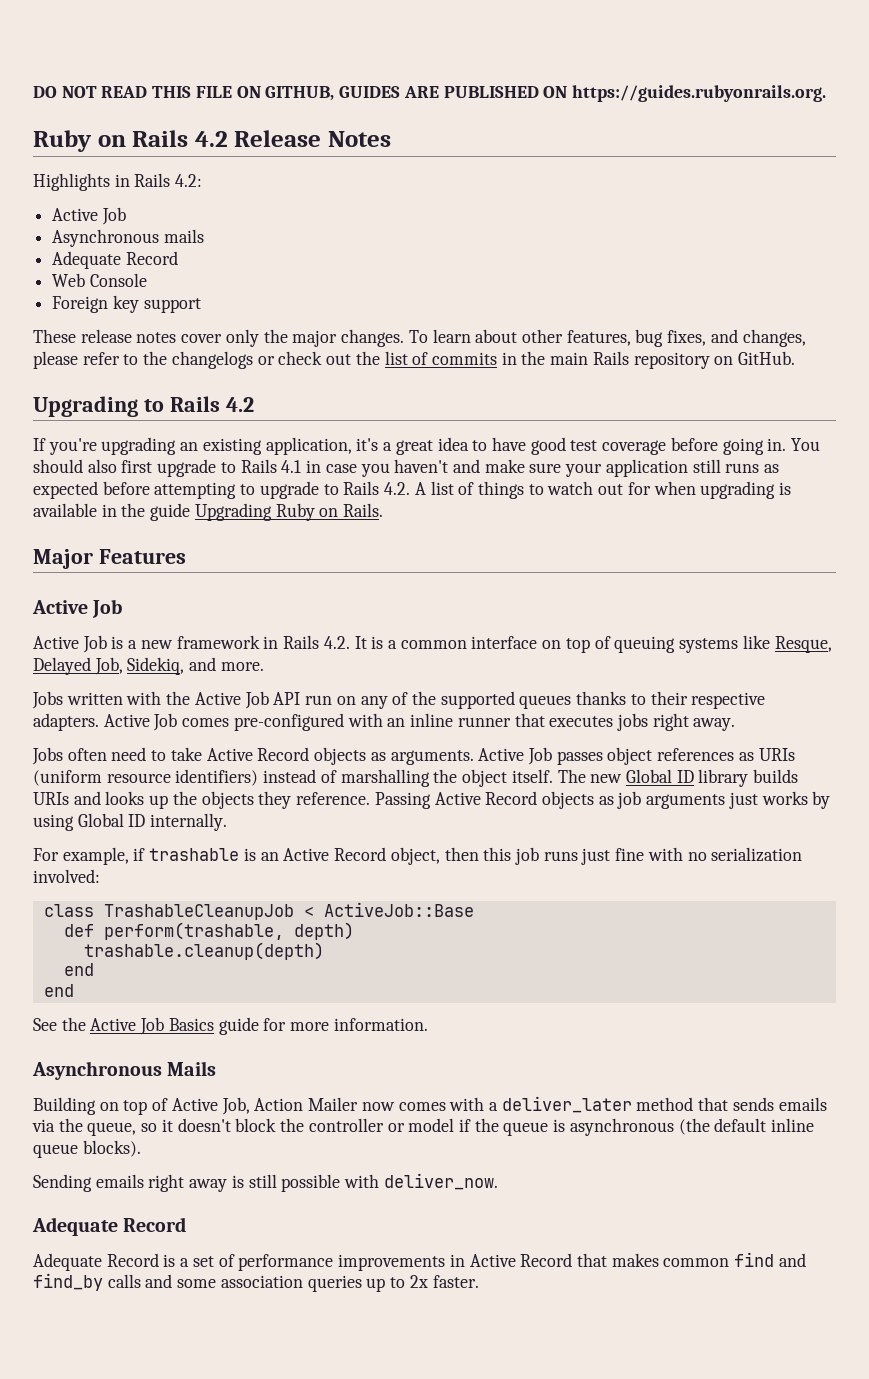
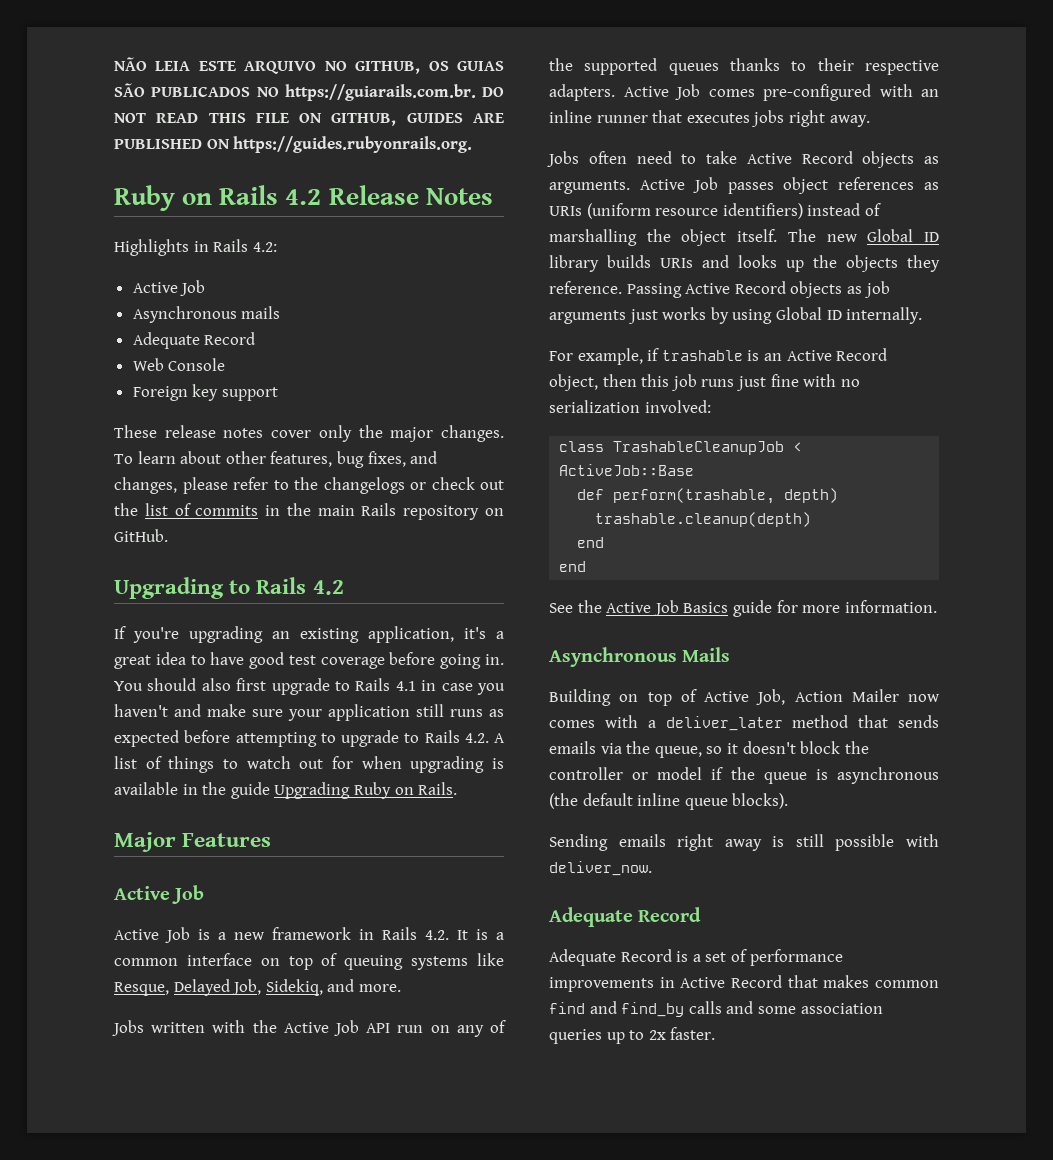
- DO NOT READ THIS FILE ON GITHUB, GUIDES ARE PUBLISHED ON https://guides.rubyonrails.org.
+ NÃO LEIA ESTE ARQUIVO NO GITHUB, OS GUIAS SÃO PUBLICADOS NO https://guiarails.com.br. DO NOT READ THIS FILE ON GITHUB, GUIDES ARE PUBLISHED ON https://guides.rubyonrails.org.

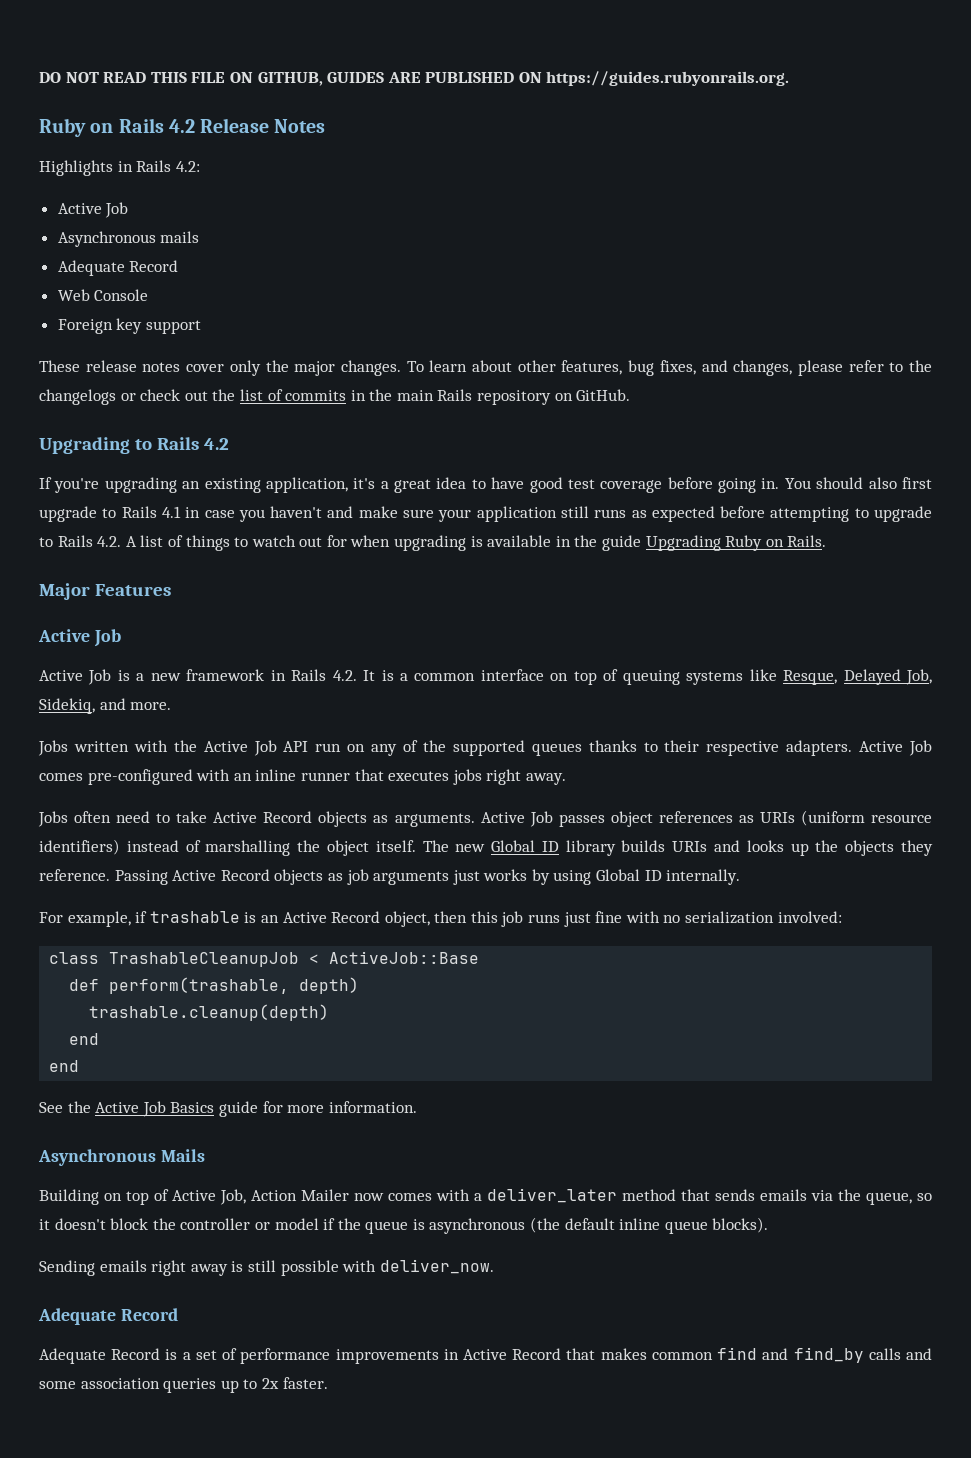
- NÃO LEIA ESTE ARQUIVO NO GITHUB, OS GUIAS SÃO PUBLICADOS NO https://guiarails.com.br. DO NOT READ THIS FILE ON GITHUB, GUIDES ARE PUBLISHED ON https://guides.rubyonrails.org.
+ DO NOT READ THIS FILE ON GITHUB, GUIDES ARE PUBLISHED ON https://guides.rubyonrails.org.

